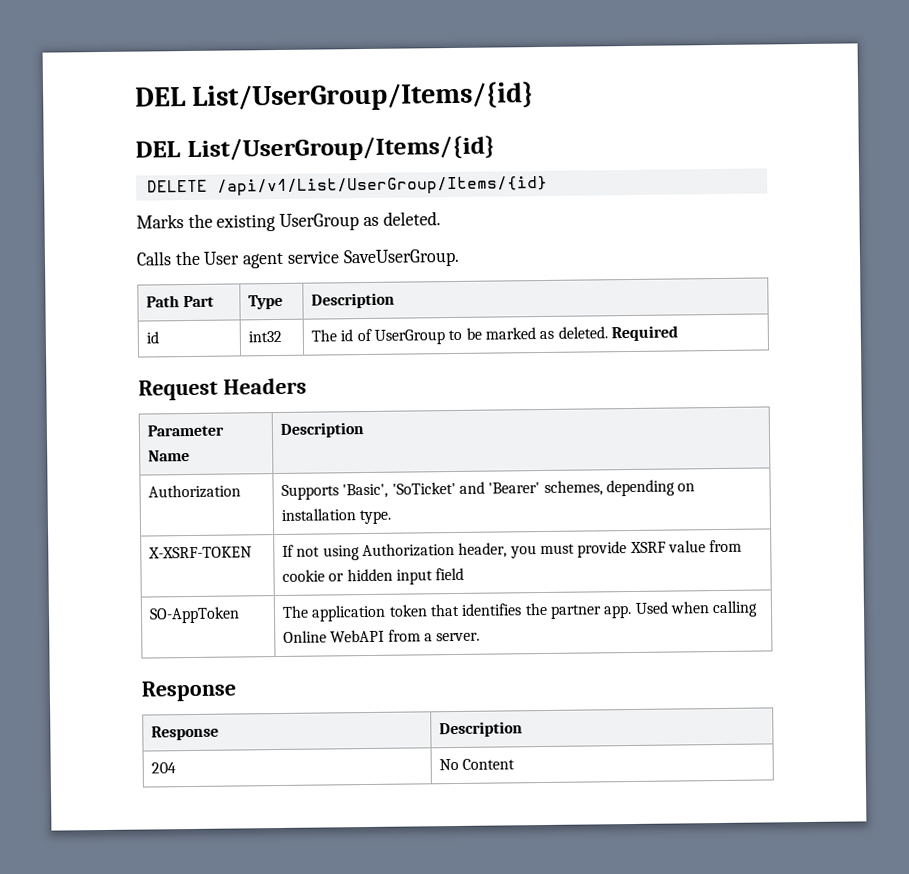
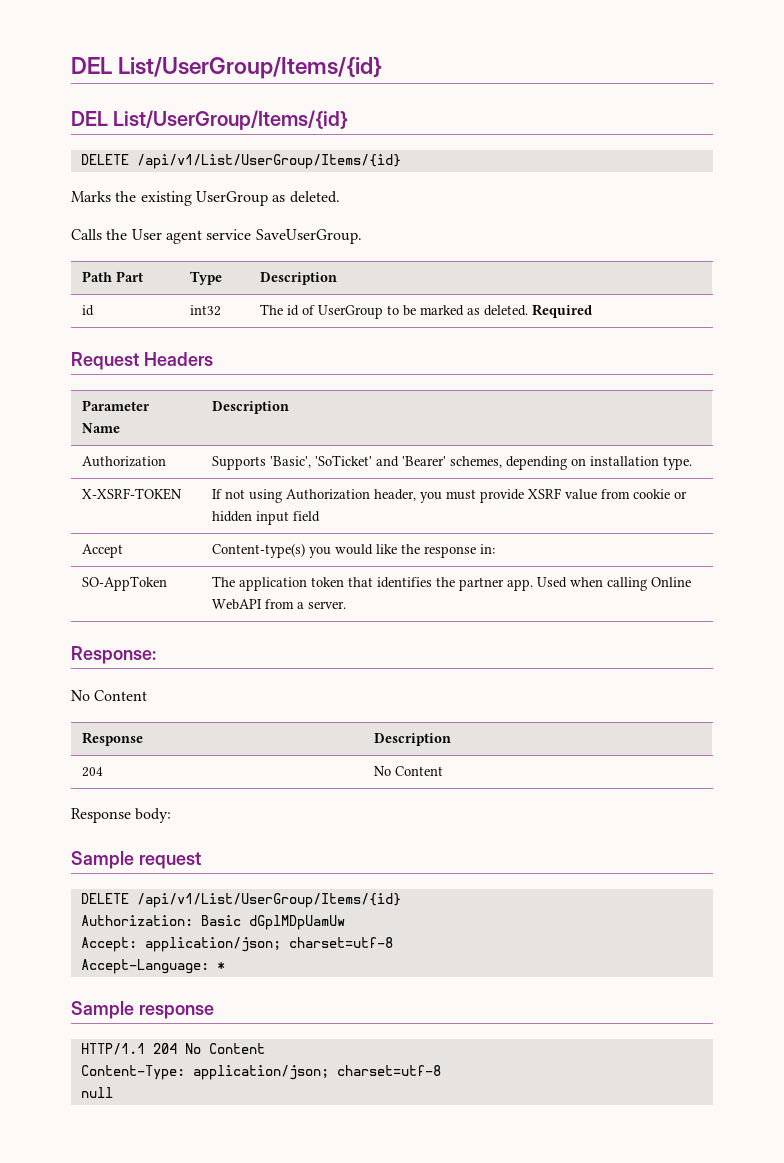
+ Accept | Content-type(s) you would like the response in:
  SO-AppToken | The application token that identifies the partner app. Used when calling Online WebAPI from a server.
- Response
+ Response:
+ No Content
+ Response body:
+ Sample request
+ DELETE /api/v1/List/UserGroup/Items/{id}
+ Authorization: Basic dGplMDpUamUw
+ Accept: application/json; charset=utf-8
+ Accept-Language: *
+ Sample response
+ HTTP/1.1 204 No Content
+ Content-Type: application/json; charset=utf-8
+ null

